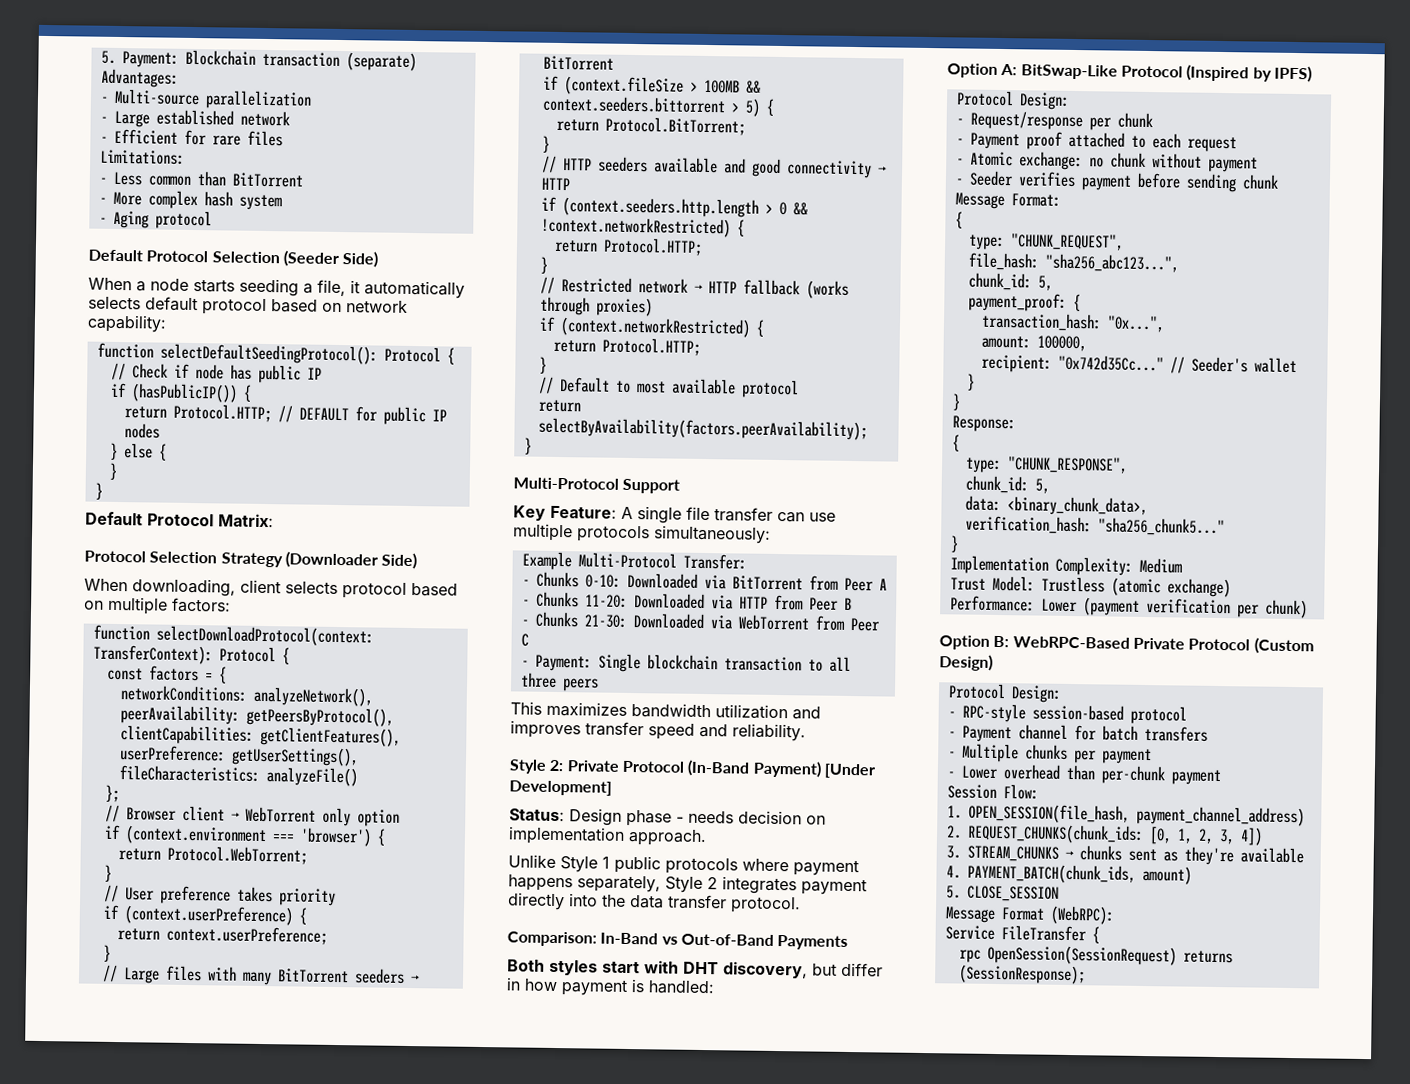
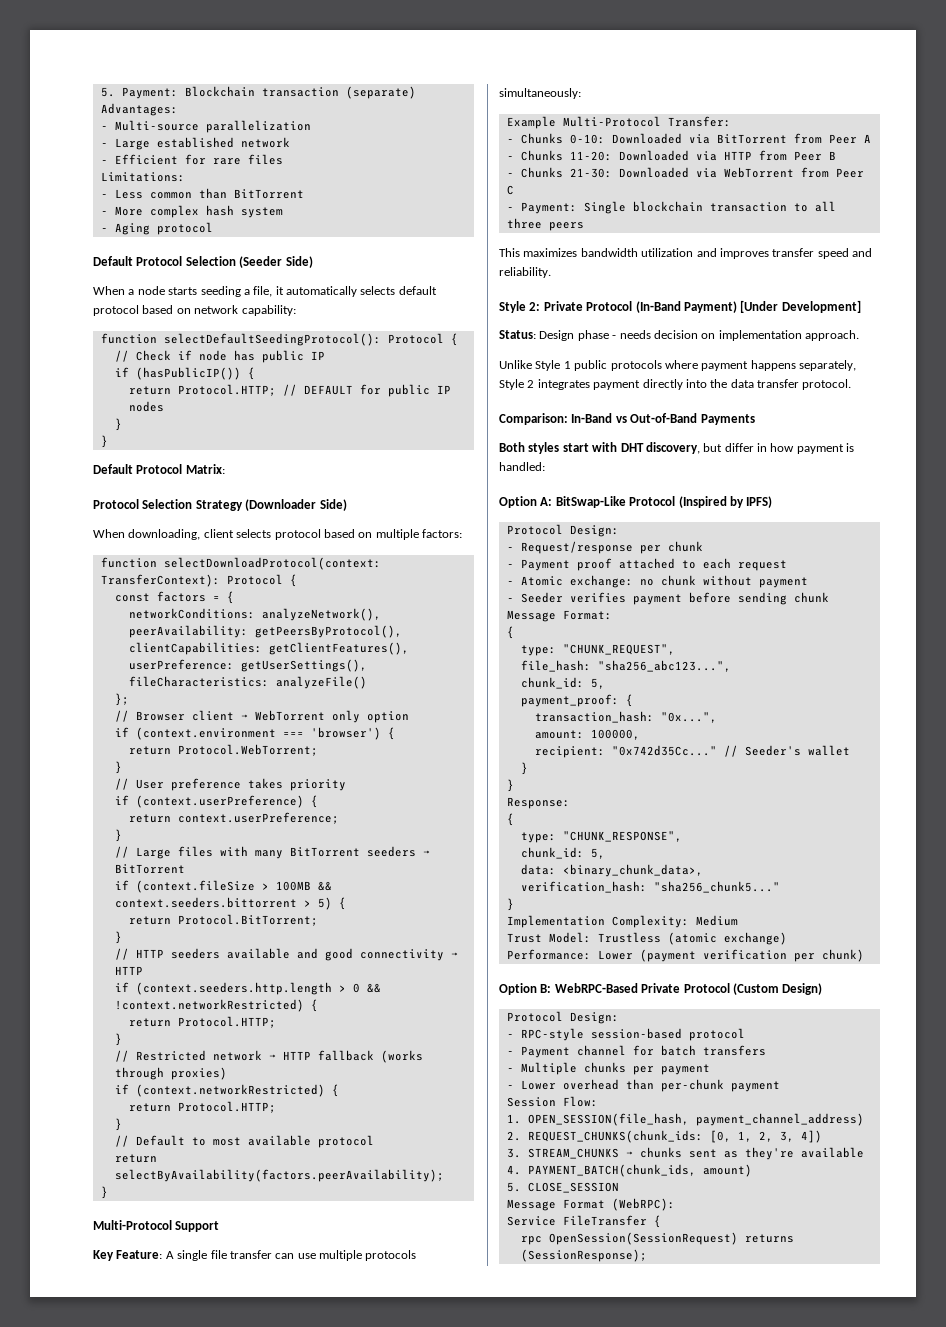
- } else {

